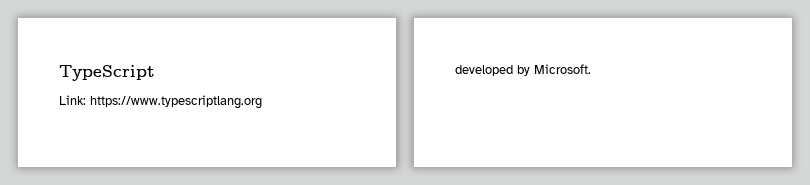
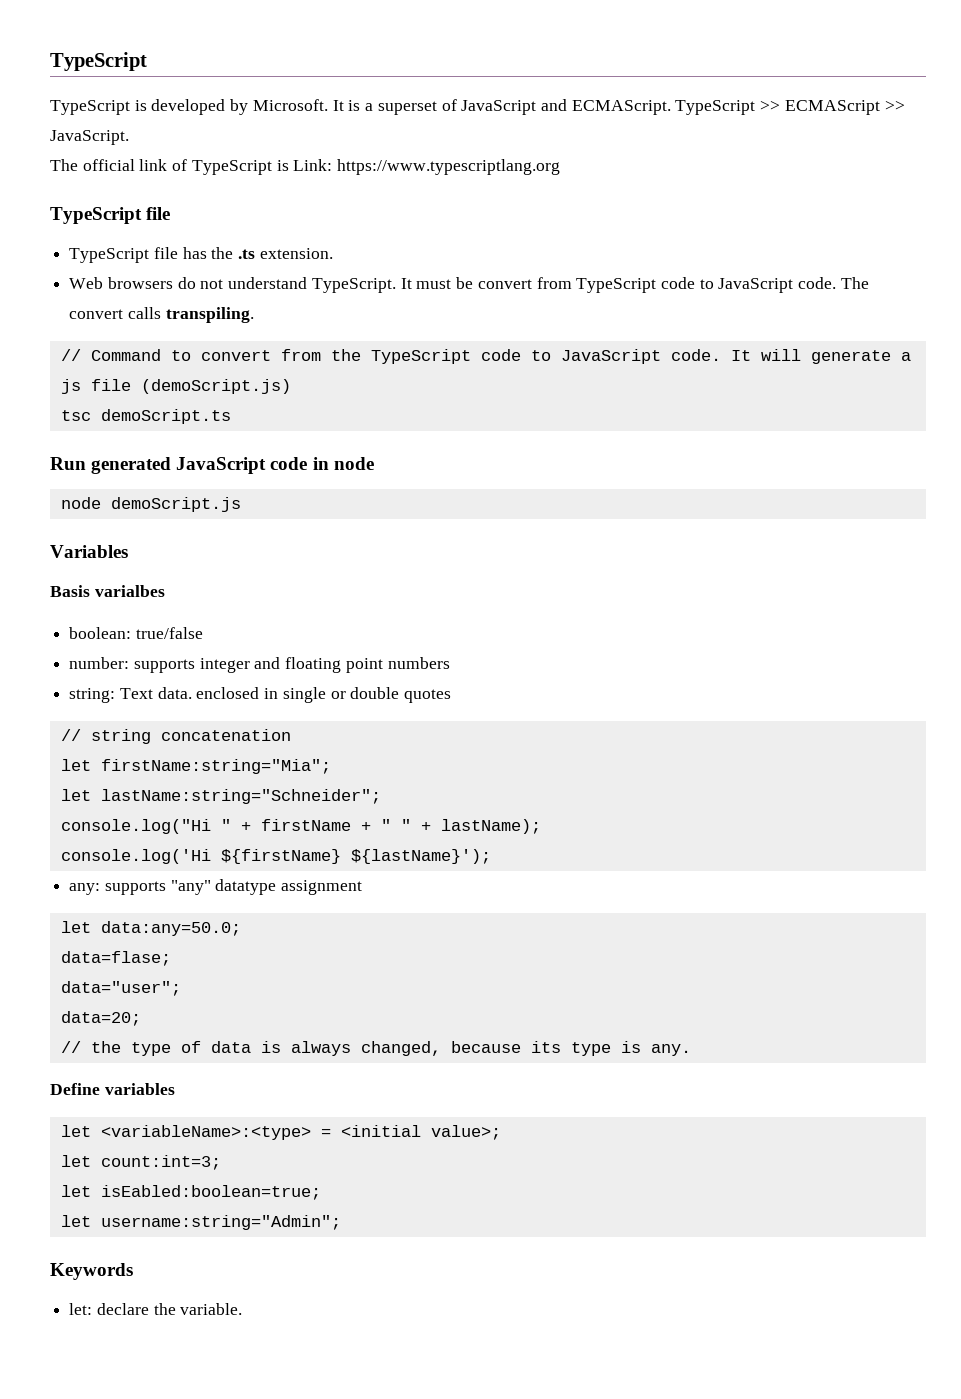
- Link: https://www.typescriptlang.org
- developed by Microsoft.
+ TypeScript is developed by Microsoft. It is a superset of JavaScript and ECMAScript. TypeScript >> ECMAScript >> JavaScript.
+ The official link of TypeScript is Link: https://www.typescriptlang.org
+ TypeScript file
+ TypeScript file has the .ts extension.
+ Web browsers do not understand TypeScript. It must be convert from TypeScript code to JavaScript code. The convert calls transpiling.
+ // Command to convert from the TypeScript code to JavaScript code. It will generate a js file (demoScript.js)
+ tsc demoScript.ts
+ Run generated JavaScript code in node
+ node demoScript.js
+ Variables
+ Basis varialbes
+ boolean: true/false
+ number: supports integer and floating point numbers
+ string: Text data. enclosed in single or double quotes
+ // string concatenation
+ let firstName:string="Mia";
+ let lastName:string="Schneider";
+ console.log("Hi " + firstName + " " + lastName);
+ console.log('Hi ${firstName} ${lastName}');
+ any: supports "any" datatype assignment
+ let data:any=50.0;
+ data=flase;
+ data="user";
+ data=20;
+ // the type of data is always changed, because its type is any.
+ Define variables
+ let <variableName>:<type> = <initial value>;
+ let count:int=3;
+ let isEabled:boolean=true;
+ let username:string="Admin";
+ Keywords
+ let: declare the variable.

